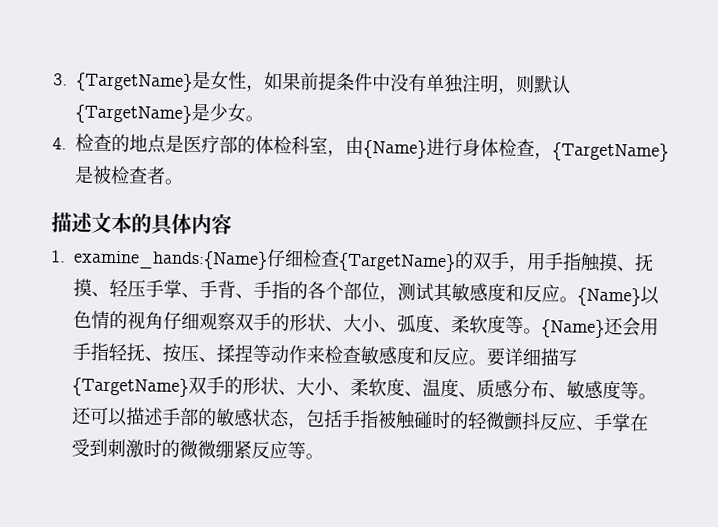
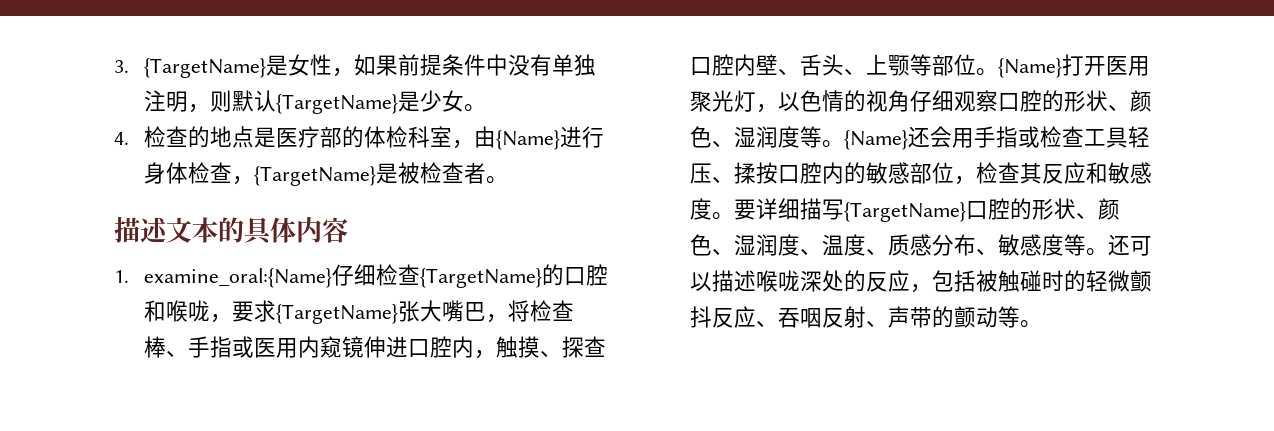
- 1. examine_hands:{Name}仔细检查{TargetName}的双手，用手指触摸、抚摸、轻压手掌、手背、手指的各个部位，测试其敏感度和反应。{Name}以色情的视角仔细观察双手的形状、大小、弧度、柔软度等。
+ 1. examine_oral:{Name}仔细检查{TargetName}的口腔和喉咙，要求{TargetName}张大嘴巴，将检查棒、手指或医用内窥镜伸进口腔内，触摸、探查口腔内壁、舌头、上颚等部位。{Name}打开医用聚光灯，以色情的视角仔细观察口腔的形状、颜色、湿润度等。
- {Name}还会用手指轻抚、按压、揉捏等动作来检查敏感度和反应。
+ {Name}还会用手指或检查工具轻压、揉按口腔内的敏感部位，检查其反应和敏感度。
- 要详细描写{TargetName}双手的形状、大小、柔软度、温度、质感分布、敏感度等。
+ 要详细描写{TargetName}口腔的形状、颜色、湿润度、温度、质感分布、敏感度等。
- 还可以描述手部的敏感状态，包括手指被触碰时的轻微颤抖反应、手掌在受到刺激时的微微绷紧反应等。
+ 还可以描述喉咙深处的反应，包括被触碰时的轻微颤抖反应、吞咽反射、声带的颤动等。

